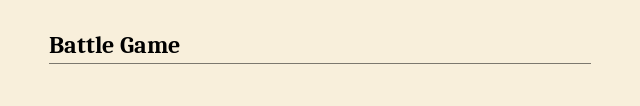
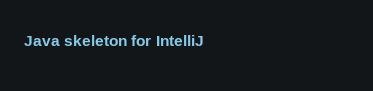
- Battle Game
+ Java skeleton for IntelliJ

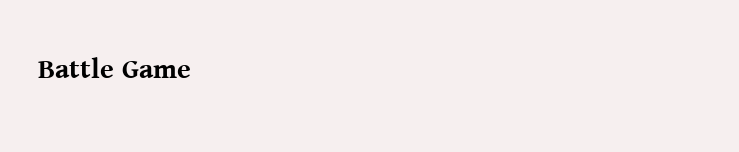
- Java skeleton for IntelliJ
+ Battle Game

